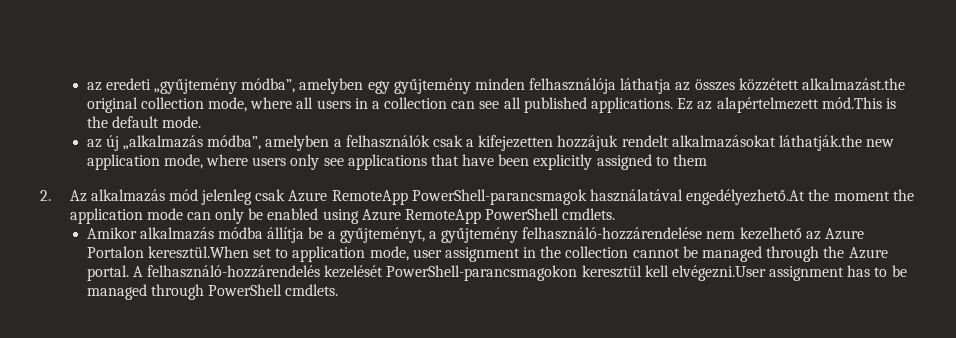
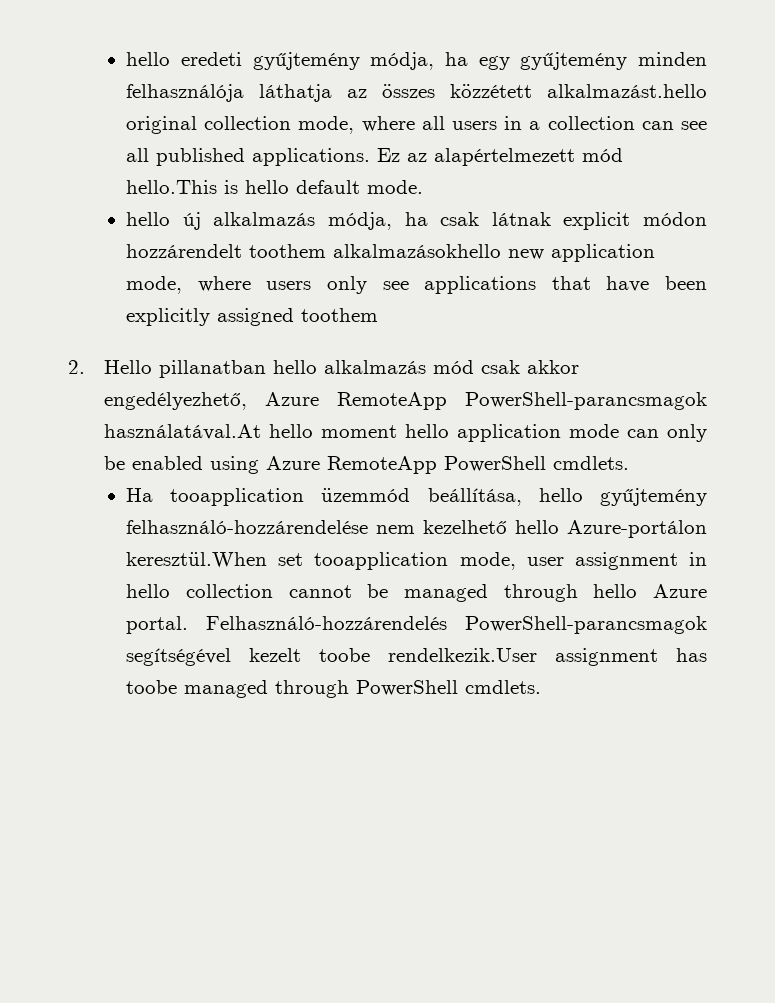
- az eredeti „gyűjtemény módba”, amelyben egy gyűjtemény minden felhasználója láthatja az összes közzétett alkalmazást.the original collection mode, where all users in a collection can see all published applications.
+ hello eredeti gyűjtemény módja, ha egy gyűjtemény minden felhasználója láthatja az összes közzétett alkalmazást.hello original collection mode, where all users in a collection can see all published applications.
- Ez az alapértelmezett mód.This is the default mode.
- az új „alkalmazás módba”, amelyben a felhasználók csak a kifejezetten hozzájuk rendelt alkalmazásokat láthatják.the new application mode, where users only see applications that have been explicitly assigned to them
+ Ez az alapértelmezett mód hello.This is hello default mode.
+ hello új alkalmazás módja, ha csak látnak explicit módon hozzárendelt toothem alkalmazásokhello new application mode, where users only see applications that have been explicitly assigned toothem
- 2. Az alkalmazás mód jelenleg csak Azure RemoteApp PowerShell-parancsmagok használatával engedélyezhető.At the moment the application mode can only be enabled using Azure RemoteApp PowerShell cmdlets.
+ 2. Hello pillanatban hello alkalmazás mód csak akkor engedélyezhető, Azure RemoteApp PowerShell-parancsmagok használatával.At hello moment hello application mode can only be enabled using Azure RemoteApp PowerShell cmdlets.
- Amikor alkalmazás módba állítja be a gyűjteményt, a gyűjtemény felhasználó-hozzárendelése nem kezelhető az Azure Portalon keresztül.When set to application mode, user assignment in the collection cannot be managed through the Azure portal.
+ Ha tooapplication üzemmód beállítása, hello gyűjtemény felhasználó-hozzárendelése nem kezelhető hello Azure-portálon keresztül.When set tooapplication mode, user assignment in hello collection cannot be managed through hello Azure portal.
- A felhasználó-hozzárendelés kezelését PowerShell-parancsmagokon keresztül kell elvégezni.User assignment has to be managed through PowerShell cmdlets.
+ Felhasználó-hozzárendelés PowerShell-parancsmagok segítségével kezelt toobe rendelkezik.User assignment has toobe managed through PowerShell cmdlets.

